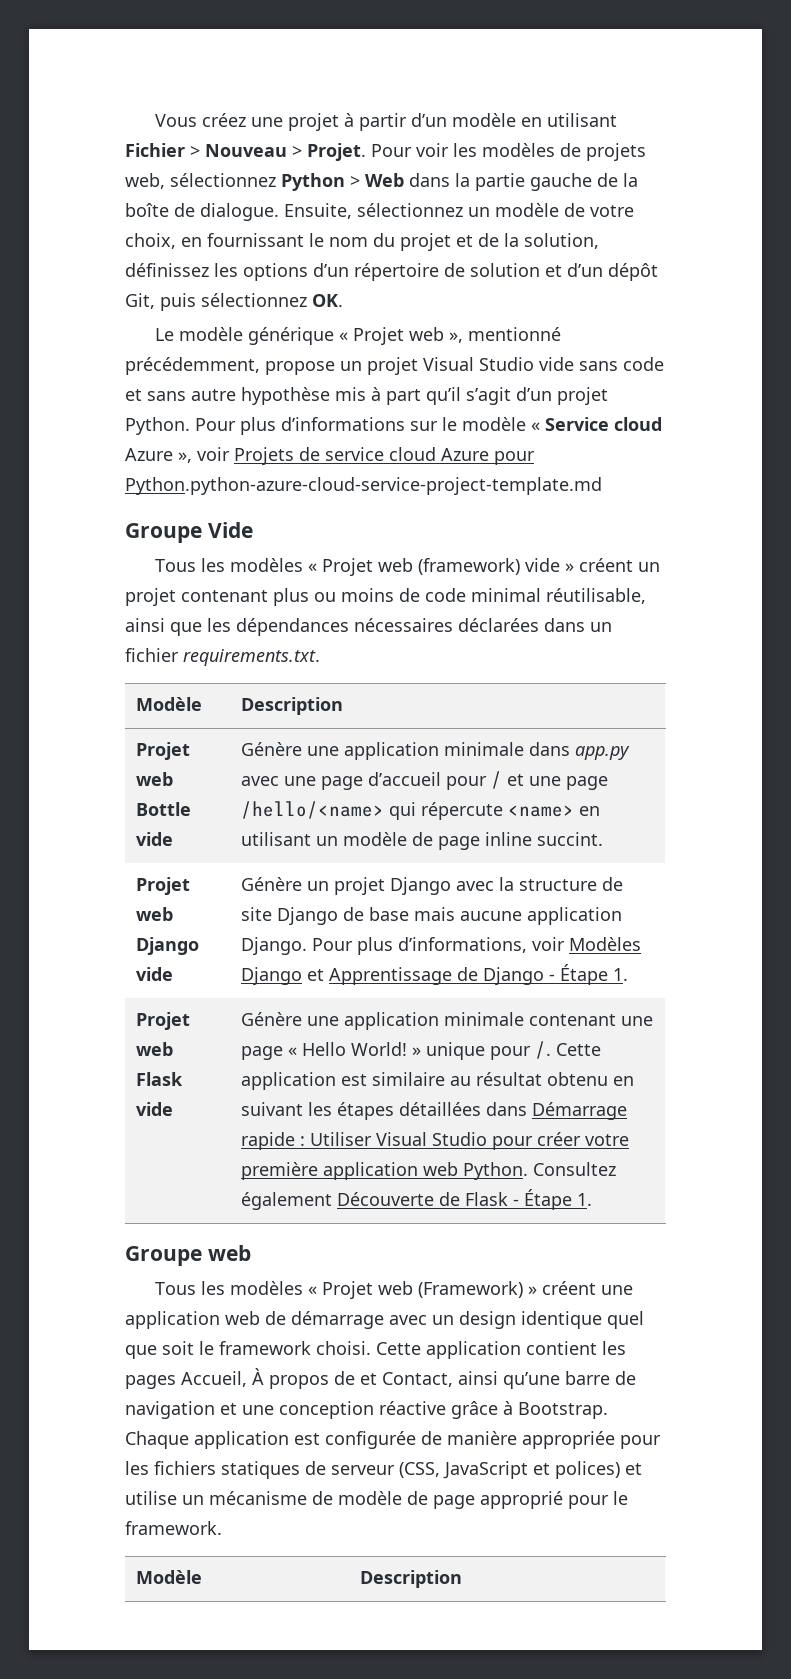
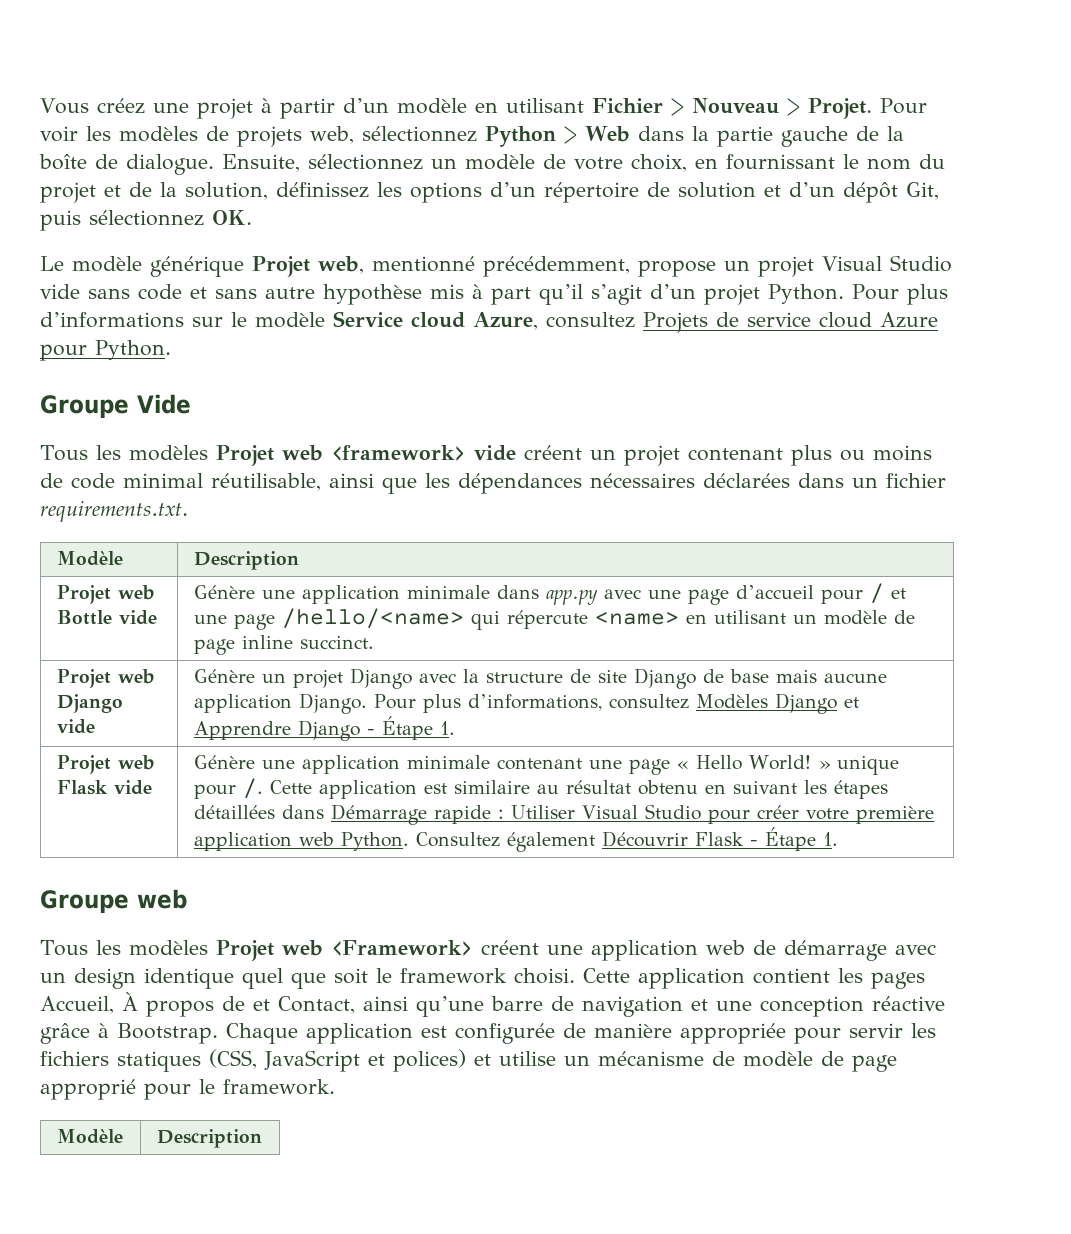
- Le modèle générique « Projet web », mentionné précédemment, propose un projet Visual Studio vide sans code et sans autre hypothèse mis à part qu’il s’agit d’un projet Python.
+ Le modèle générique Projet web, mentionné précédemment, propose un projet Visual Studio vide sans code et sans autre hypothèse mis à part qu’il s’agit d’un projet Python.
- Pour plus d’informations sur le modèle « Service cloud Azure », voir Projets de service cloud Azure pour Python.python-azure-cloud-service-project-template.md
+ Pour plus d’informations sur le modèle Service cloud Azure, consultez Projets de service cloud Azure pour Python.
- Tous les modèles « Projet web (framework) vide » créent un projet contenant plus ou moins de code minimal réutilisable, ainsi que les dépendances nécessaires déclarées dans un fichier requirements.txt.
+ Tous les modèles Projet web <framework> vide créent un projet contenant plus ou moins de code minimal réutilisable, ainsi que les dépendances nécessaires déclarées dans un fichier requirements.txt.
- Projet web Bottle vide | Génère une application minimale dans app.py avec une page d’accueil pour / et une page /hello/<name> qui répercute <name> en utilisant un modèle de page inline succint.
+ Projet web Bottle vide | Génère une application minimale dans app.py avec une page d’accueil pour / et une page /hello/<name> qui répercute <name> en utilisant un modèle de page inline succinct.
- Projet web Django vide | Génère un projet Django avec la structure de site Django de base mais aucune application Django. Pour plus d’informations, voir Modèles Django et Apprentissage de Django - Étape 1.
+ Projet web Django vide | Génère un projet Django avec la structure de site Django de base mais aucune application Django. Pour plus d’informations, consultez Modèles Django et Apprendre Django - Étape 1.
- Consultez également Découverte de Flask - Étape 1.
+ Consultez également Découvrir Flask - Étape 1.
- Tous les modèles « Projet web (Framework) » créent une application web de démarrage avec un design identique quel que soit le framework choisi.
+ Tous les modèles Projet web <Framework> créent une application web de démarrage avec un design identique quel que soit le framework choisi.
- Chaque application est configurée de manière appropriée pour les fichiers statiques de serveur (CSS, JavaScript et polices) et utilise un mécanisme de modèle de page approprié pour le framework.
+ Chaque application est configurée de manière appropriée pour servir les fichiers statiques (CSS, JavaScript et polices) et utilise un mécanisme de modèle de page approprié pour le framework.

